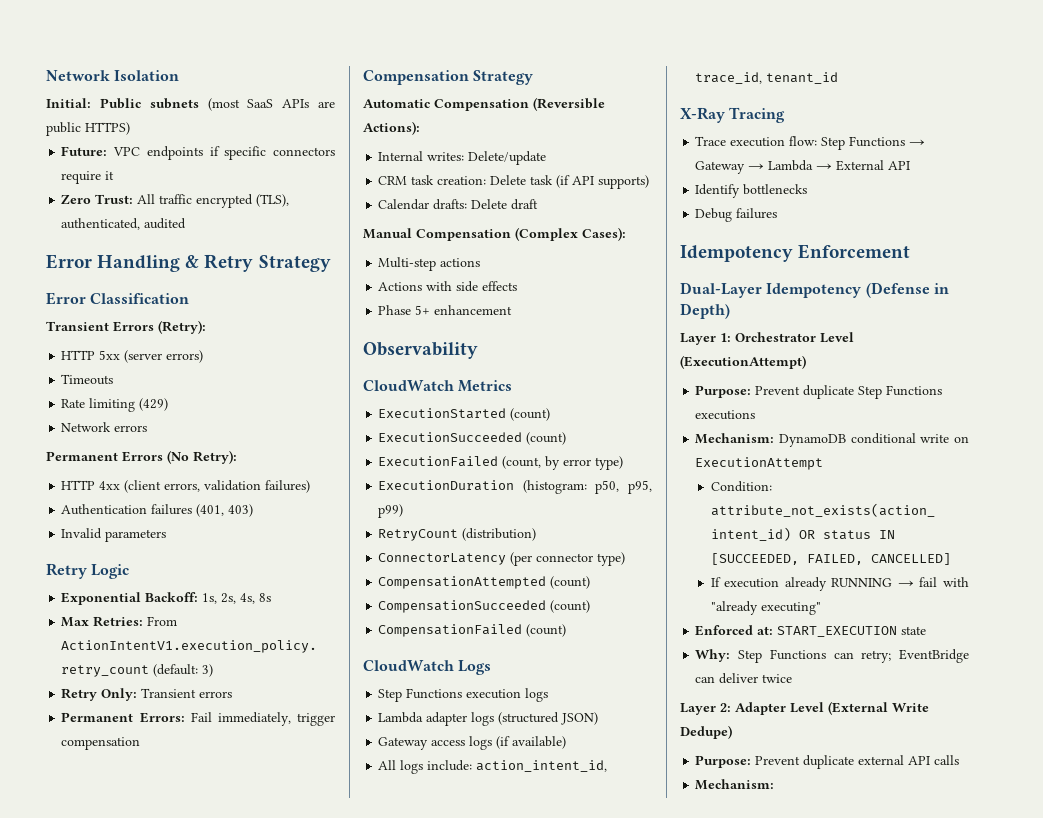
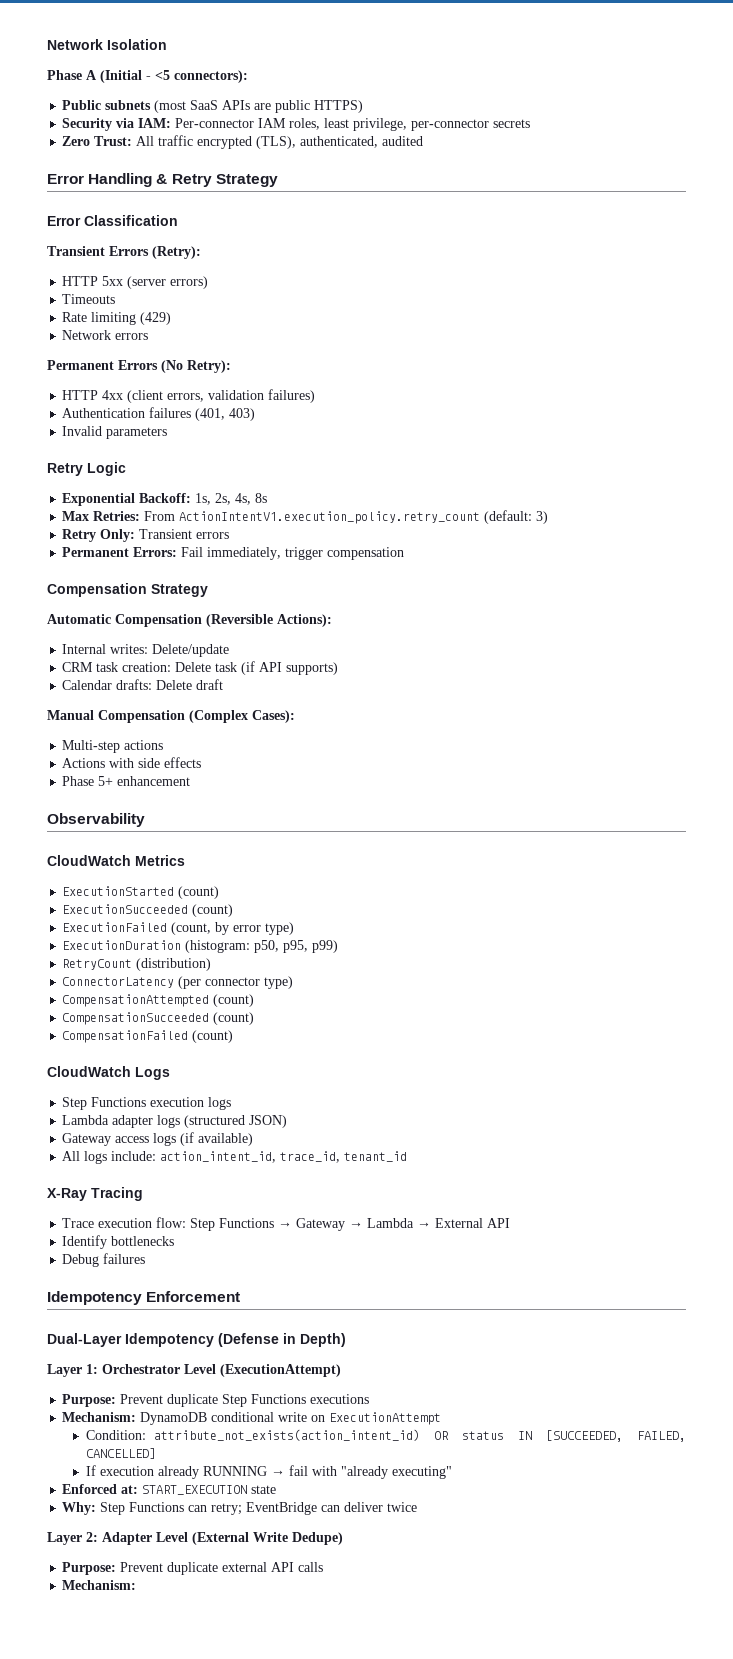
- Initial: Public subnets (most SaaS APIs are public HTTPS)
+ Phase A (Initial - <5 connectors):
+ Public subnets (most SaaS APIs are public HTTPS)
- Future: VPC endpoints if specific connectors require it
+ Security via IAM: Per-connector IAM roles, least privilege, per-connector secrets

